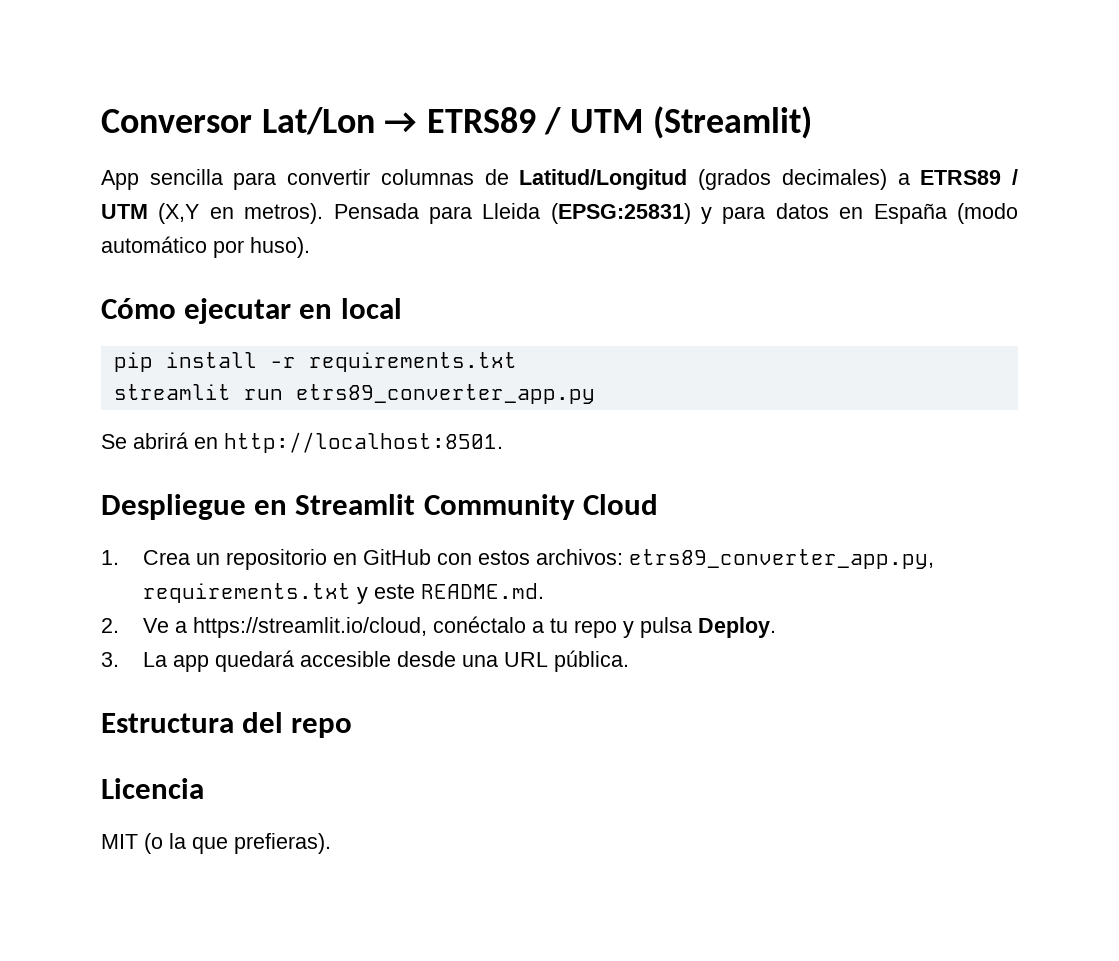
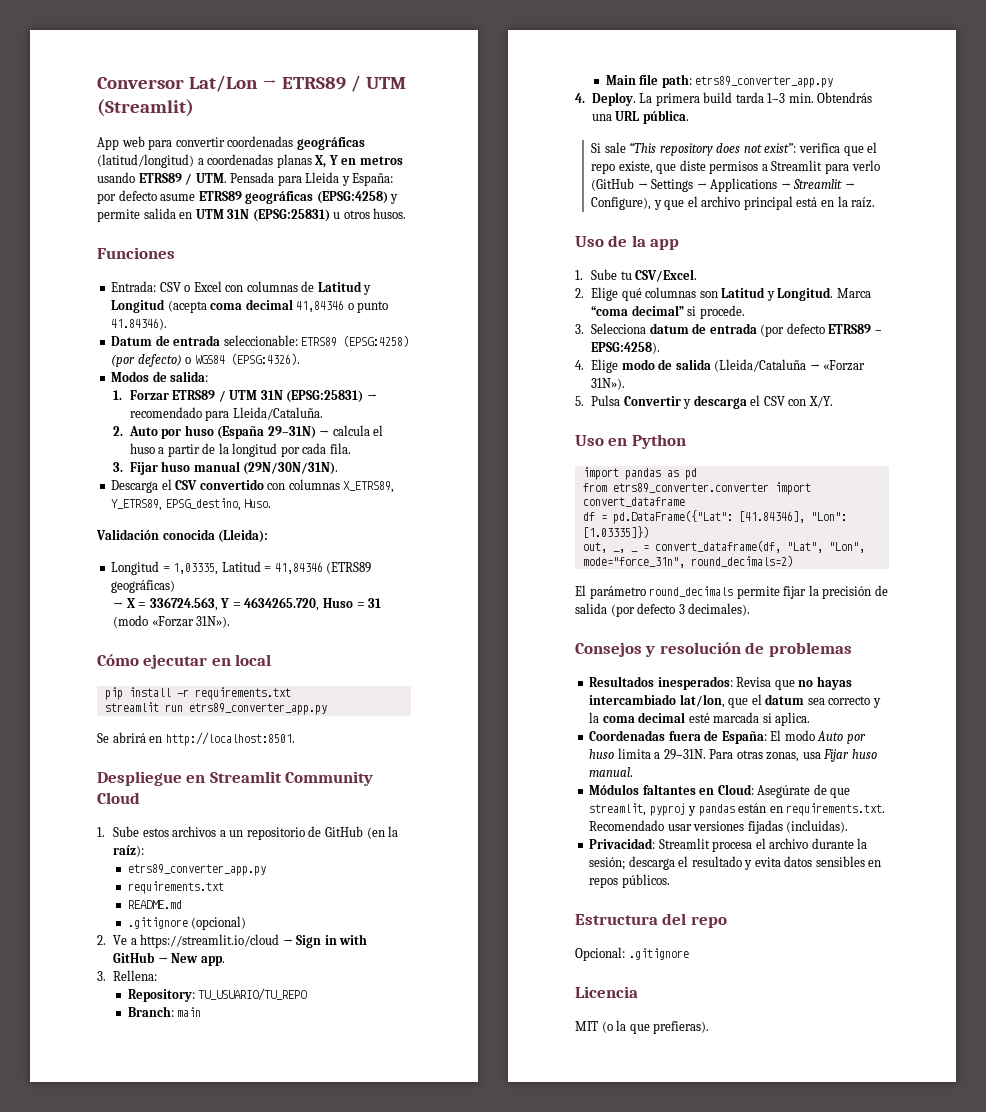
- App sencilla para convertir columnas de Latitud/Longitud (grados decimales) a ETRS89 / UTM (X,Y en metros). Pensada para Lleida (EPSG:25831) y para datos en España (modo automático por huso).
+ App web para convertir coordenadas geográficas (latitud/longitud) a coordenadas planas X, Y en metros usando ETRS89 / UTM. Pensada para Lleida y España: por defecto asume ETRS89 geográficas (EPSG:4258) y permite salida en UTM 31N (EPSG:25831) u otros husos.
+ Funciones
+ Entrada: CSV o Excel con columnas de Latitud y Longitud (acepta coma decimal 41,84346 o punto 41.84346).
+ Datum de entrada seleccionable: ETRS89 (EPSG:4258) (por defecto) o WGS84 (EPSG:4326).
+ Modos de salida:
+ 1. Forzar ETRS89 / UTM 31N (EPSG:25831) → recomendado para Lleida/Cataluña.
+ 2. Auto por huso (España 29–31N) → calcula el huso a partir de la longitud por cada fila.
+ 3. Fijar huso manual (29N/30N/31N).
+ Descarga el CSV convertido con columnas X_ETRS89, Y_ETRS89, EPSG_destino, Huso.
+ Validación conocida (Lleida):
+ Longitud = 1,03335, Latitud = 41,84346 (ETRS89 geográficas)
+ → X = 336724.563, Y = 4634265.720, Huso = 31 (modo «Forzar 31N»).
- 1. Crea un repositorio en GitHub con estos archivos: etrs89_converter_app.py, requirements.txt y este README.md.
- 2. Ve a https://streamlit.io/cloud, conéctalo a tu repo y pulsa Deploy.
- 3. La app quedará accesible desde una URL pública.
+ 1. Sube estos archivos a un repositorio de GitHub (en la raíz):
+ etrs89_converter_app.py
+ requirements.txt
+ README.md
+ .gitignore (opcional)
+ 2. Ve a https://streamlit.io/cloud → Sign in with GitHub → New app.
+ 3. Rellena:
+ Repository: TU_USUARIO/TU_REPO
+ Branch: main
+ Main file path: etrs89_converter_app.py
+ 4. Deploy. La primera build tarda 1–3 min. Obtendrás una URL pública.
+ Si sale “This repository does not exist”: verifica que el repo existe, que diste permisos a Streamlit para verlo (GitHub → Settings → Applications → Streamlit → Configure), y que el archivo principal está en la raíz.
+ Uso de la app
+ 1. Sube tu CSV/Excel.
+ 2. Elige qué columnas son Latitud y Longitud. Marca “coma decimal” si procede.
+ 3. Selecciona datum de entrada (por defecto ETRS89 – EPSG:4258).
+ 4. Elige modo de salida (Lleida/Cataluña → «Forzar 31N»).
+ 5. Pulsa Convertir y descarga el CSV con X/Y.
+ Uso en Python
+ import pandas as pd
+ from etrs89_converter.converter import convert_dataframe
+ df = pd.DataFrame({"Lat": [41.84346], "Lon": [1.03335]})
+ out, _, _ = convert_dataframe(df, "Lat", "Lon", mode="force_31n", round_decimals=2)
+ El parámetro round_decimals permite fijar la precisión de salida (por defecto 3 decimales).
+ Consejos y resolución de problemas
+ Resultados inesperados: Revisa que no hayas intercambiado lat/lon, que el datum sea correcto y la coma decimal esté marcada si aplica.
+ Coordenadas fuera de España: El modo Auto por huso limita a 29–31N. Para otras zonas, usa Fijar huso manual.
+ Módulos faltantes en Cloud: Asegúrate de que streamlit, pyproj y pandas están en requirements.txt. Recomendado usar versiones fijadas (incluidas).
+ Privacidad: Streamlit procesa el archivo durante la sesión; descarga el resultado y evita datos sensibles en repos públicos.
+ Opcional: .gitignore

